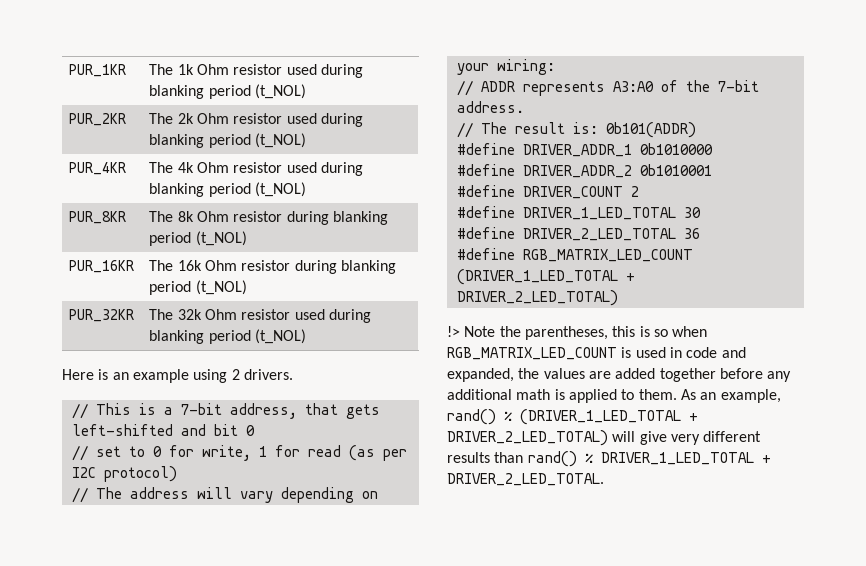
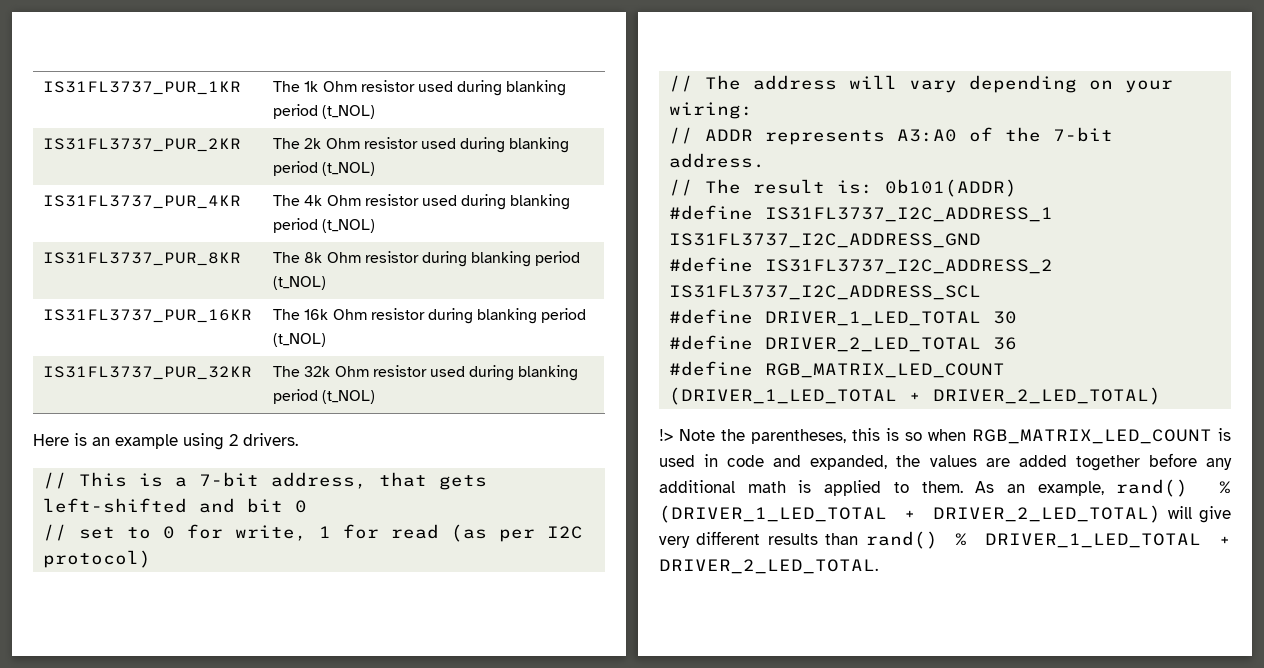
- PUR_1KR | The 1k Ohm resistor used during blanking period (t_NOL)
+ IS31FL3737_PUR_1KR | The 1k Ohm resistor used during blanking period (t_NOL)
- PUR_2KR | The 2k Ohm resistor used during blanking period (t_NOL)
+ IS31FL3737_PUR_2KR | The 2k Ohm resistor used during blanking period (t_NOL)
- PUR_4KR | The 4k Ohm resistor used during blanking period (t_NOL)
+ IS31FL3737_PUR_4KR | The 4k Ohm resistor used during blanking period (t_NOL)
- PUR_8KR | The 8k Ohm resistor during blanking period (t_NOL)
+ IS31FL3737_PUR_8KR | The 8k Ohm resistor during blanking period (t_NOL)
- PUR_16KR | The 16k Ohm resistor during blanking period (t_NOL)
+ IS31FL3737_PUR_16KR | The 16k Ohm resistor during blanking period (t_NOL)
- PUR_32KR | The 32k Ohm resistor used during blanking period (t_NOL)
+ IS31FL3737_PUR_32KR | The 32k Ohm resistor used during blanking period (t_NOL)
- #define DRIVER_ADDR_1 0b1010000
- #define DRIVER_ADDR_2 0b1010001
- #define DRIVER_COUNT 2
+ #define IS31FL3737_I2C_ADDRESS_1 IS31FL3737_I2C_ADDRESS_GND
+ #define IS31FL3737_I2C_ADDRESS_2 IS31FL3737_I2C_ADDRESS_SCL

